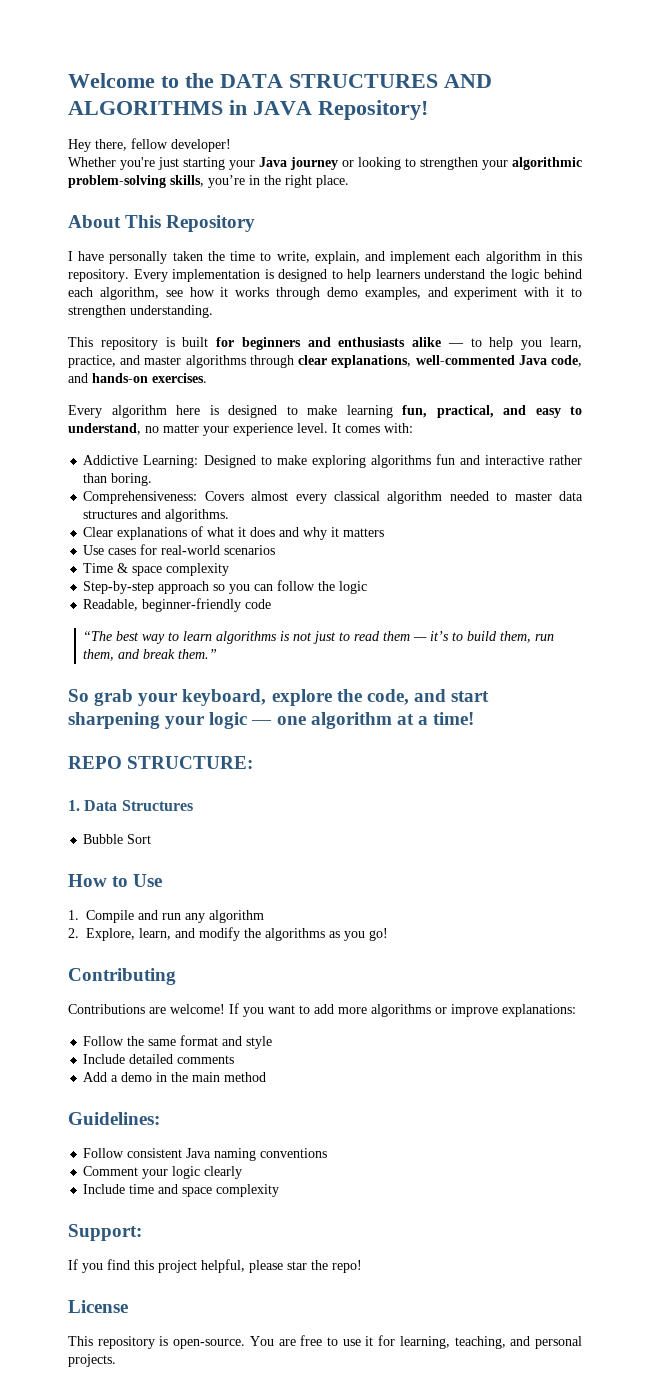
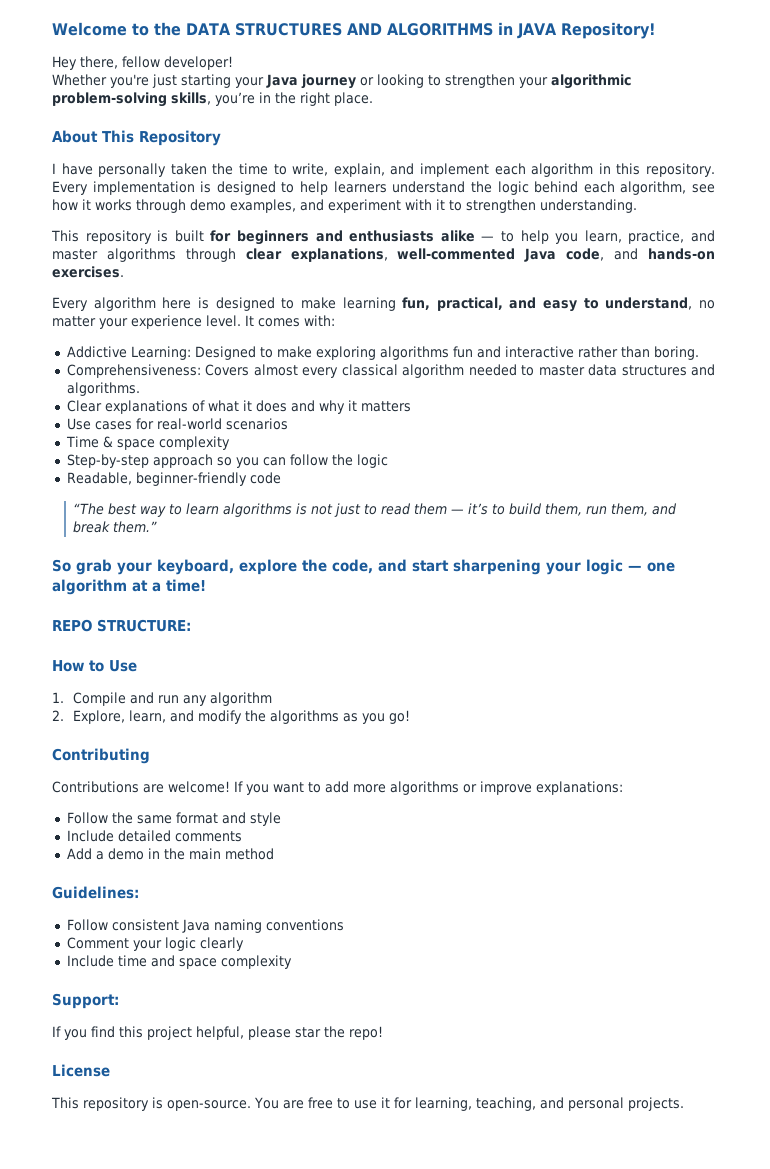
- 1. Data Structures
- Bubble Sort

